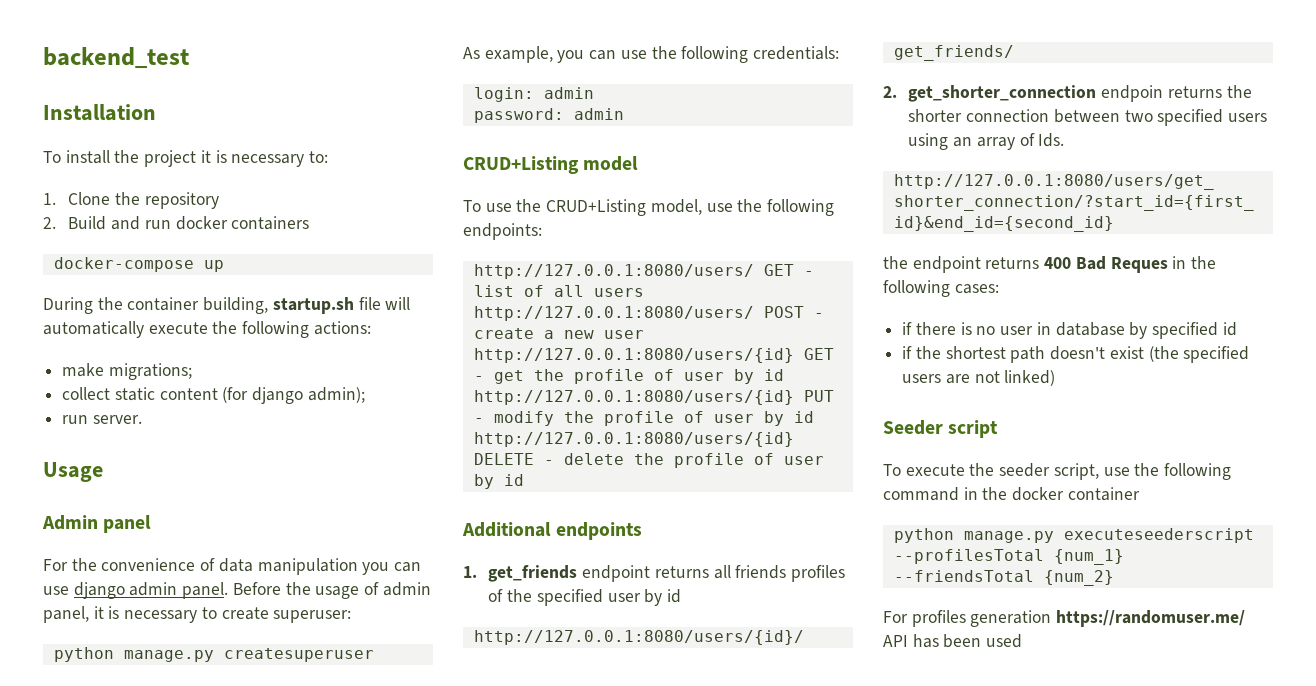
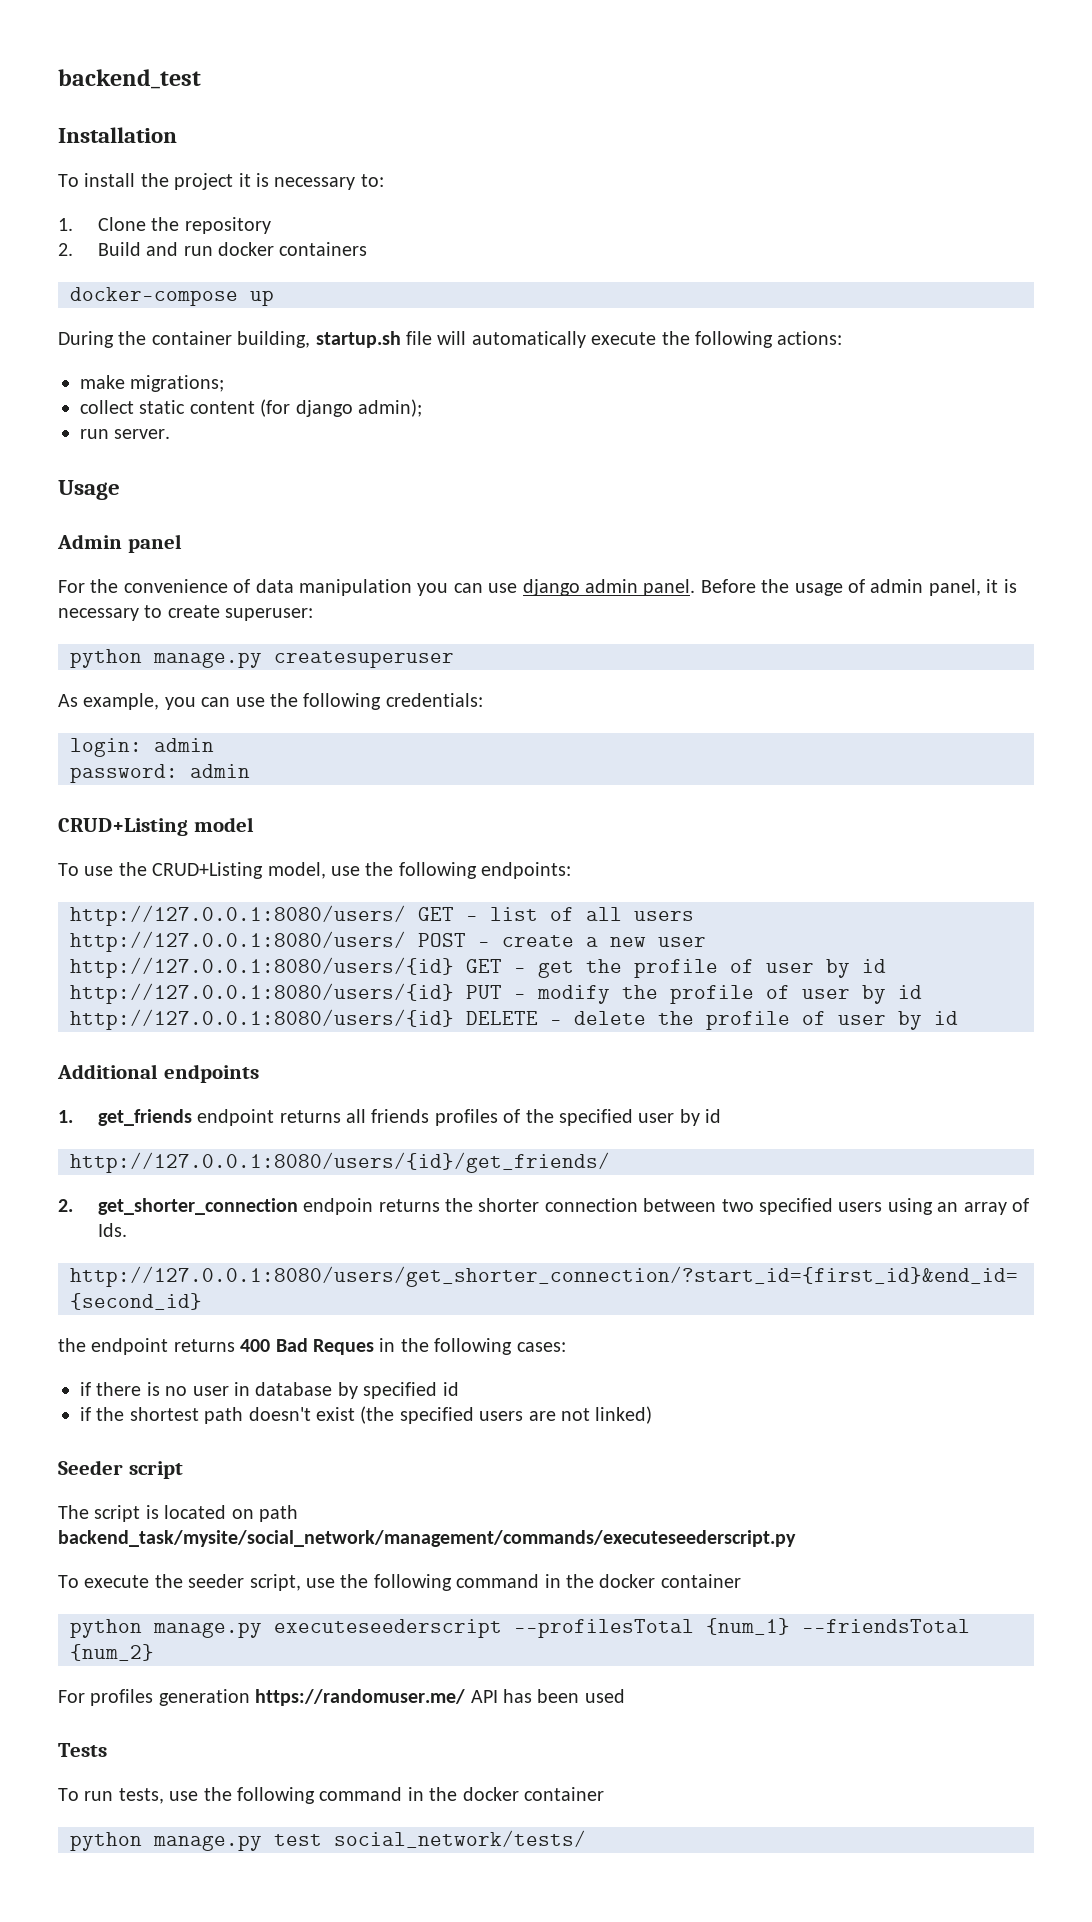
+ The script is located on path backend_task/mysite/social_network/management/commands/executeseederscript.py
+ Tests
+ To run tests, use the following command in the docker container
+ python manage.py test social_network/tests/

